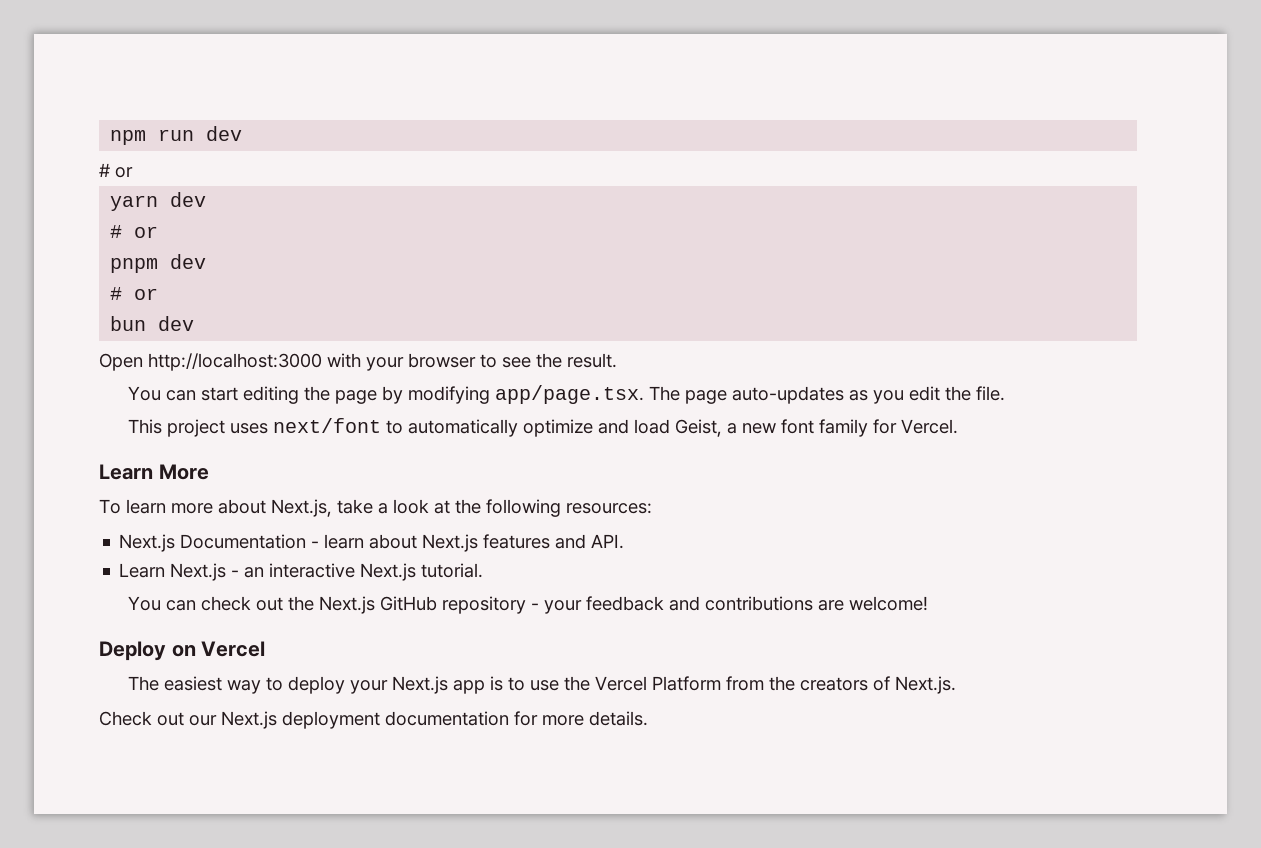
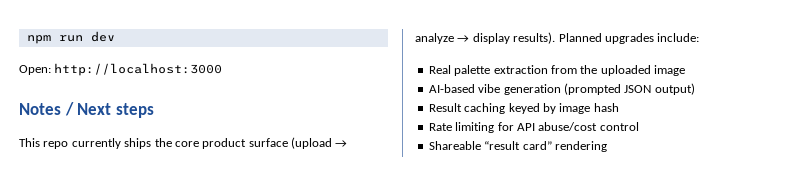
  npm run dev
- # or
- yarn dev
- # or
- pnpm dev
- # or
- bun dev
- Open http://localhost:3000 with your browser to see the result.
- You can start editing the page by modifying app/page.tsx. The page auto-updates as you edit the file.
- This project uses next/font to automatically optimize and load Geist, a new font family for Vercel.
- Learn More
- To learn more about Next.js, take a look at the following resources:
- Next.js Documentation - learn about Next.js features and API.
- Learn Next.js - an interactive Next.js tutorial.
- You can check out the Next.js GitHub repository - your feedback and contributions are welcome!
- Deploy on Vercel
- The easiest way to deploy your Next.js app is to use the Vercel Platform from the creators of Next.js.
- Check out our Next.js deployment documentation for more details.
+ Open: http://localhost:3000
+ Notes / Next steps
+ This repo currently ships the core product surface (upload → analyze → display results). Planned upgrades include:
+ Real palette extraction from the uploaded image
+ AI-based vibe generation (prompted JSON output)
+ Result caching keyed by image hash
+ Rate limiting for API abuse/cost control
+ Shareable “result card” rendering

